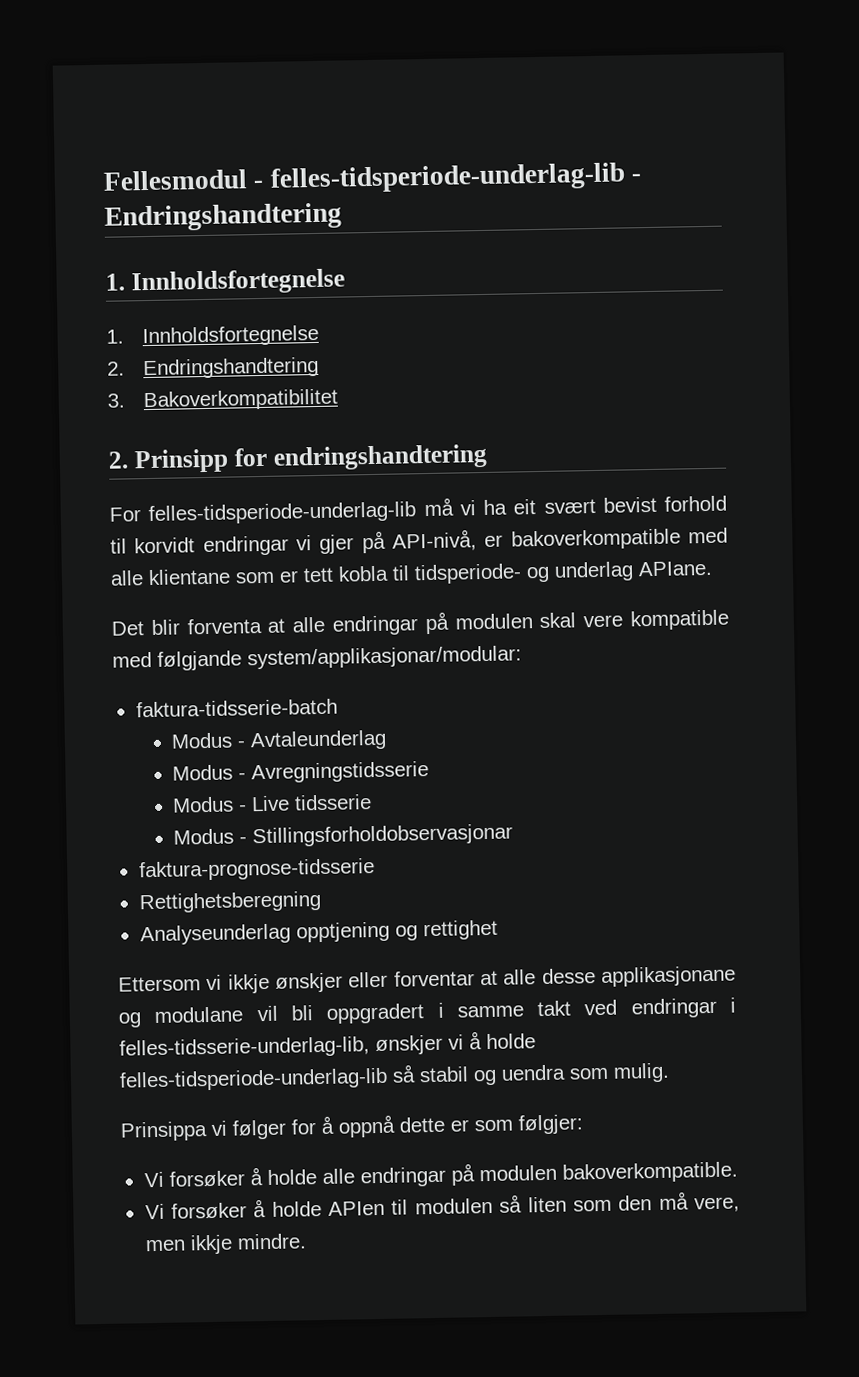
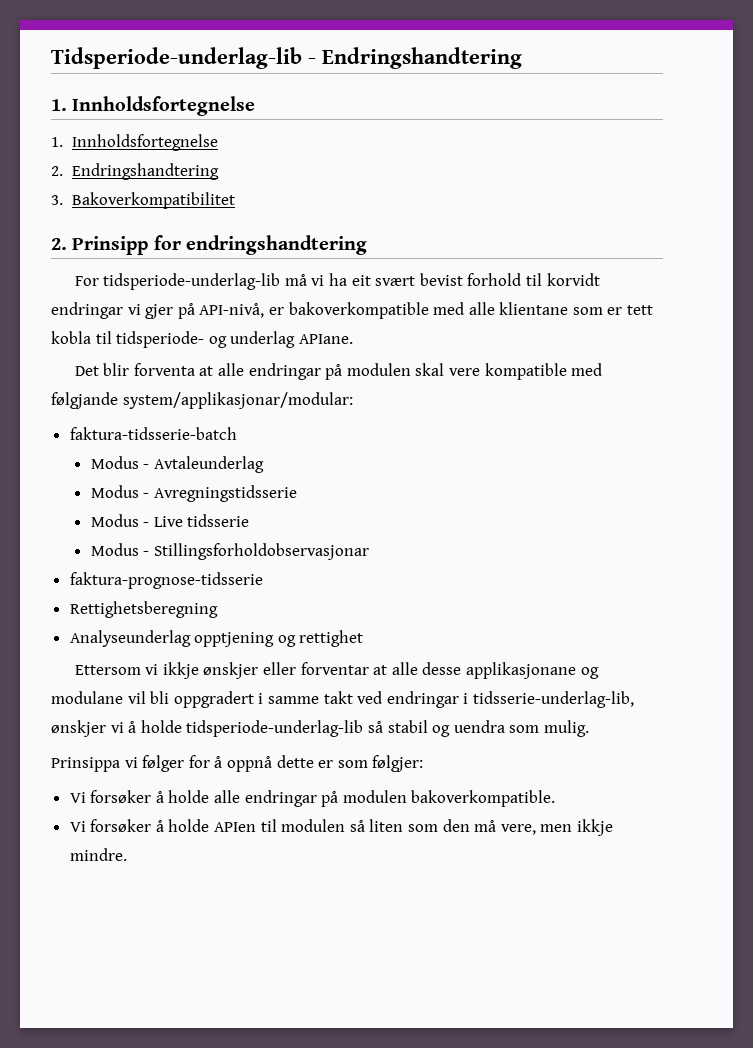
- Fellesmodul - felles-tidsperiode-underlag-lib - Endringshandtering
+ Tidsperiode-underlag-lib - Endringshandtering
- For felles-tidsperiode-underlag-lib må vi ha eit svært bevist forhold til korvidt endringar vi gjer på API-nivå, er bakoverkompatible med alle klientane som er tett kobla til tidsperiode- og underlag APIane.
+ For tidsperiode-underlag-lib må vi ha eit svært bevist forhold til korvidt endringar vi gjer på API-nivå, er bakoverkompatible med alle klientane som er tett kobla til tidsperiode- og underlag APIane.
- Ettersom vi ikkje ønskjer eller forventar at alle desse applikasjonane og modulane vil bli oppgradert i samme takt ved endringar i felles-tidsserie-underlag-lib, ønskjer vi å holde felles-tidsperiode-underlag-lib så stabil og uendra som mulig.
+ Ettersom vi ikkje ønskjer eller forventar at alle desse applikasjonane og modulane vil bli oppgradert i samme takt ved endringar i tidsserie-underlag-lib, ønskjer vi å holde tidsperiode-underlag-lib så stabil og uendra som mulig.

